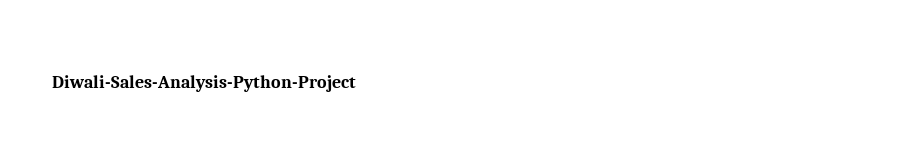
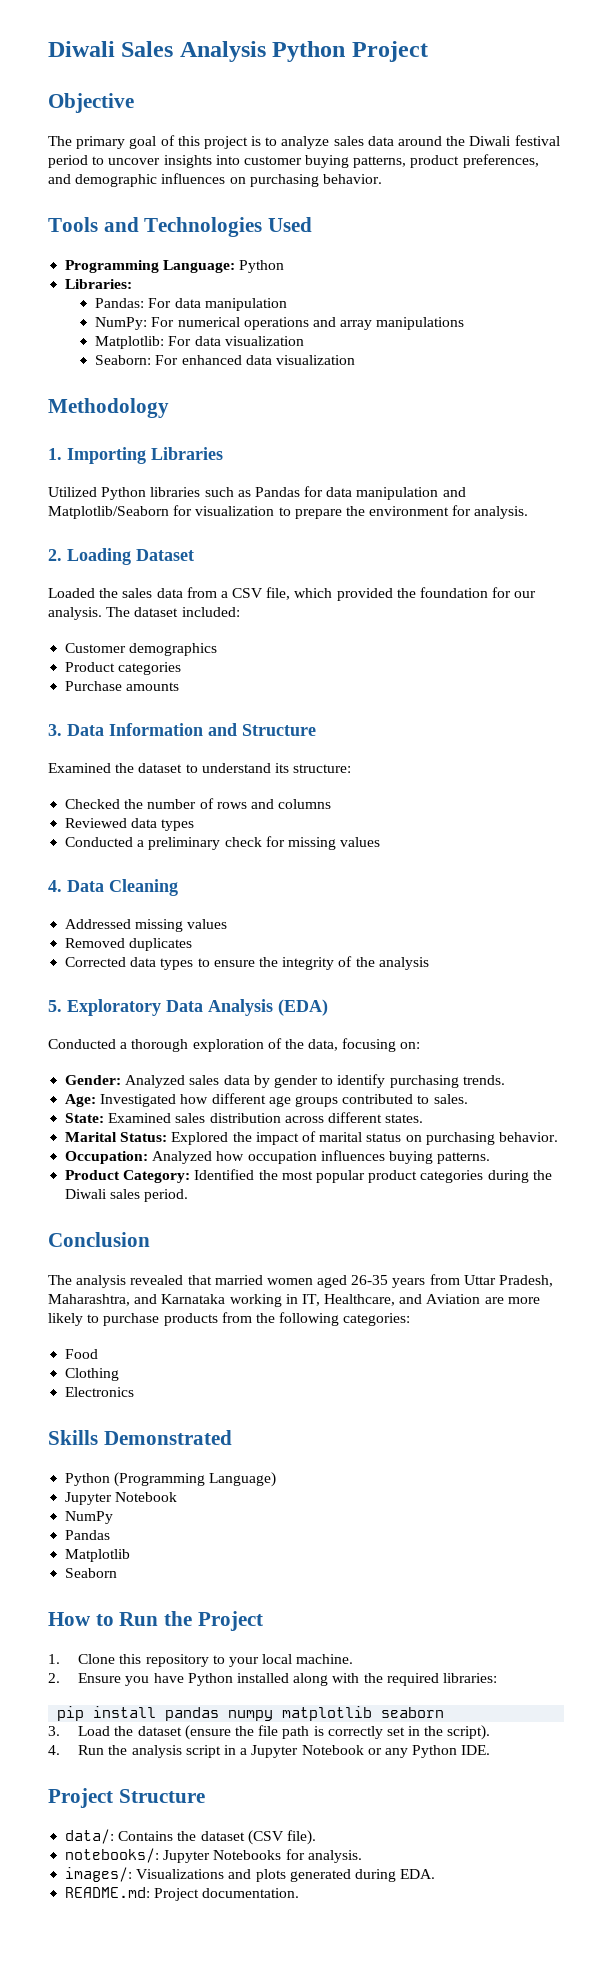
- Diwali-Sales-Analysis-Python-Project
+ Diwali Sales Analysis Python Project
+ Objective
+ The primary goal of this project is to analyze sales data around the Diwali festival period to uncover insights into customer buying patterns, product preferences, and demographic influences on purchasing behavior.
+ Tools and Technologies Used
+ Programming Language: Python
+ Libraries:
+ Pandas: For data manipulation
+ NumPy: For numerical operations and array manipulations
+ Matplotlib: For data visualization
+ Seaborn: For enhanced data visualization
+ Methodology
+ 1. Importing Libraries
+ Utilized Python libraries such as Pandas for data manipulation and Matplotlib/Seaborn for visualization to prepare the environment for analysis.
+ 2. Loading Dataset
+ Loaded the sales data from a CSV file, which provided the foundation for our analysis. The dataset included:
+ Customer demographics
+ Product categories
+ Purchase amounts
+ 3. Data Information and Structure
+ Examined the dataset to understand its structure:
+ Checked the number of rows and columns
+ Reviewed data types
+ Conducted a preliminary check for missing values
+ 4. Data Cleaning
+ Addressed missing values
+ Removed duplicates
+ Corrected data types to ensure the integrity of the analysis
+ 5. Exploratory Data Analysis (EDA)
+ Conducted a thorough exploration of the data, focusing on:
+ Gender: Analyzed sales data by gender to identify purchasing trends.
+ Age: Investigated how different age groups contributed to sales.
+ State: Examined sales distribution across different states.
+ Marital Status: Explored the impact of marital status on purchasing behavior.
+ Occupation: Analyzed how occupation influences buying patterns.
+ Product Category: Identified the most popular product categories during the Diwali sales period.
+ Conclusion
+ The analysis revealed that married women aged 26-35 years from Uttar Pradesh, Maharashtra, and Karnataka working in IT, Healthcare, and Aviation are more likely to purchase products from the following categories:
+ Food
+ Clothing
+ Electronics
+ Skills Demonstrated
+ Python (Programming Language)
+ Jupyter Notebook
+ NumPy
+ Pandas
+ Matplotlib
+ Seaborn
+ How to Run the Project
+ 1. Clone this repository to your local machine.
+ 2. Ensure you have Python installed along with the required libraries:
+ pip install pandas numpy matplotlib seaborn
+ 3. Load the dataset (ensure the file path is correctly set in the script).
+ 4. Run the analysis script in a Jupyter Notebook or any Python IDE.
+ Project Structure
+ data/: Contains the dataset (CSV file).
+ notebooks/: Jupyter Notebooks for analysis.
+ images/: Visualizations and plots generated during EDA.
+ README.md: Project documentation.

